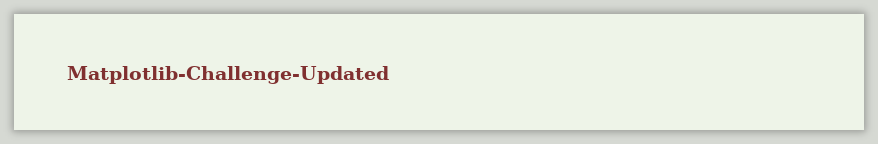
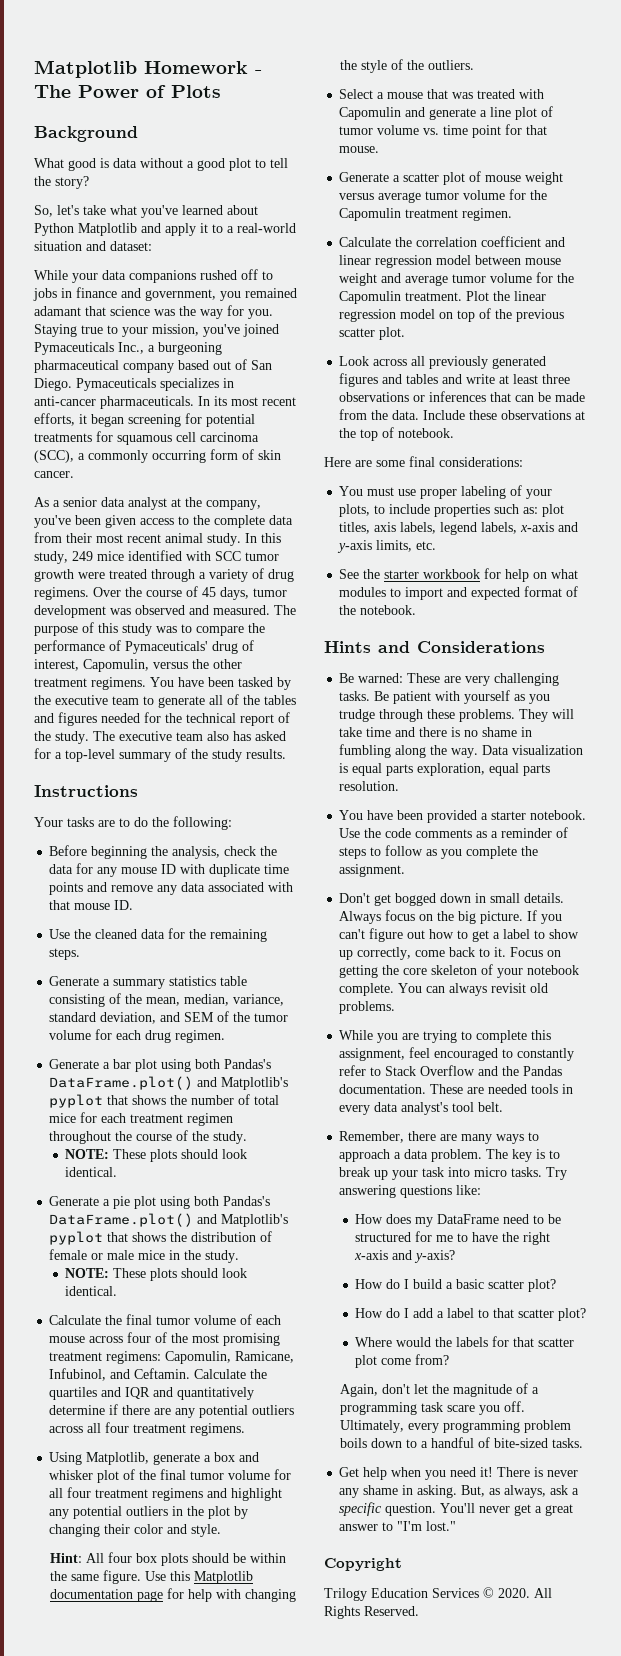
- Matplotlib-Challenge-Updated
+ Matplotlib Homework - The Power of Plots
+ Background
+ What good is data without a good plot to tell the story?
+ So, let's take what you've learned about Python Matplotlib and apply it to a real-world situation and dataset:
+ While your data companions rushed off to jobs in finance and government, you remained adamant that science was the way for you. Staying true to your mission, you've joined Pymaceuticals Inc., a burgeoning pharmaceutical company based out of San Diego. Pymaceuticals specializes in anti-cancer pharmaceuticals. In its most recent efforts, it began screening for potential treatments for squamous cell carcinoma (SCC), a commonly occurring form of skin cancer.
+ As a senior data analyst at the company, you've been given access to the complete data from their most recent animal study. In this study, 249 mice identified with SCC tumor growth were treated through a variety of drug regimens. Over the course of 45 days, tumor development was observed and measured. The purpose of this study was to compare the performance of Pymaceuticals' drug of interest, Capomulin, versus the other treatment regimens. You have been tasked by the executive team to generate all of the tables and figures needed for the technical report of the study. The executive team also has asked for a top-level summary of the study results.
+ Instructions
+ Your tasks are to do the following:
+ Before beginning the analysis, check the data for any mouse ID with duplicate time points and remove any data associated with that mouse ID.
+ Use the cleaned data for the remaining steps.
+ Generate a summary statistics table consisting of the mean, median, variance, standard deviation, and SEM of the tumor volume for each drug regimen.
+ Generate a bar plot using both Pandas's DataFrame.plot() and Matplotlib's pyplot that shows the number of total mice for each treatment regimen throughout the course of the study.
+ NOTE: These plots should look identical.
+ Generate a pie plot using both Pandas's DataFrame.plot() and Matplotlib's pyplot that shows the distribution of female or male mice in the study.
+ NOTE: These plots should look identical.
+ Calculate the final tumor volume of each mouse across four of the most promising treatment regimens: Capomulin, Ramicane, Infubinol, and Ceftamin. Calculate the quartiles and IQR and quantitatively determine if there are any potential outliers across all four treatment regimens.
+ Using Matplotlib, generate a box and whisker plot of the final tumor volume for all four treatment regimens and highlight any potential outliers in the plot by changing their color and style.
+ Hint: All four box plots should be within the same figure. Use this Matplotlib documentation page for help with changing the style of the outliers.
+ Select a mouse that was treated with Capomulin and generate a line plot of tumor volume vs. time point for that mouse.
+ Generate a scatter plot of mouse weight versus average tumor volume for the Capomulin treatment regimen.
+ Calculate the correlation coefficient and linear regression model between mouse weight and average tumor volume for the Capomulin treatment. Plot the linear regression model on top of the previous scatter plot.
+ Look across all previously generated figures and tables and write at least three observations or inferences that can be made from the data. Include these observations at the top of notebook.
+ Here are some final considerations:
+ You must use proper labeling of your plots, to include properties such as: plot titles, axis labels, legend labels, x-axis and y-axis limits, etc.
+ See the starter workbook for help on what modules to import and expected format of the notebook.
+ Hints and Considerations
+ Be warned: These are very challenging tasks. Be patient with yourself as you trudge through these problems. They will take time and there is no shame in fumbling along the way. Data visualization is equal parts exploration, equal parts resolution.
+ You have been provided a starter notebook. Use the code comments as a reminder of steps to follow as you complete the assignment.
+ Don't get bogged down in small details. Always focus on the big picture. If you can't figure out how to get a label to show up correctly, come back to it. Focus on getting the core skeleton of your notebook complete. You can always revisit old problems.
+ While you are trying to complete this assignment, feel encouraged to constantly refer to Stack Overflow and the Pandas documentation. These are needed tools in every data analyst's tool belt.
+ Remember, there are many ways to approach a data problem. The key is to break up your task into micro tasks. Try answering questions like:
+ How does my DataFrame need to be structured for me to have the right x-axis and y-axis?
+ How do I build a basic scatter plot?
+ How do I add a label to that scatter plot?
+ Where would the labels for that scatter plot come from?
+ Again, don't let the magnitude of a programming task scare you off. Ultimately, every programming problem boils down to a handful of bite-sized tasks.
+ Get help when you need it! There is never any shame in asking. But, as always, ask a specific question. You'll never get a great answer to "I'm lost."
+ Copyright
+ Trilogy Education Services © 2020. All Rights Reserved.

